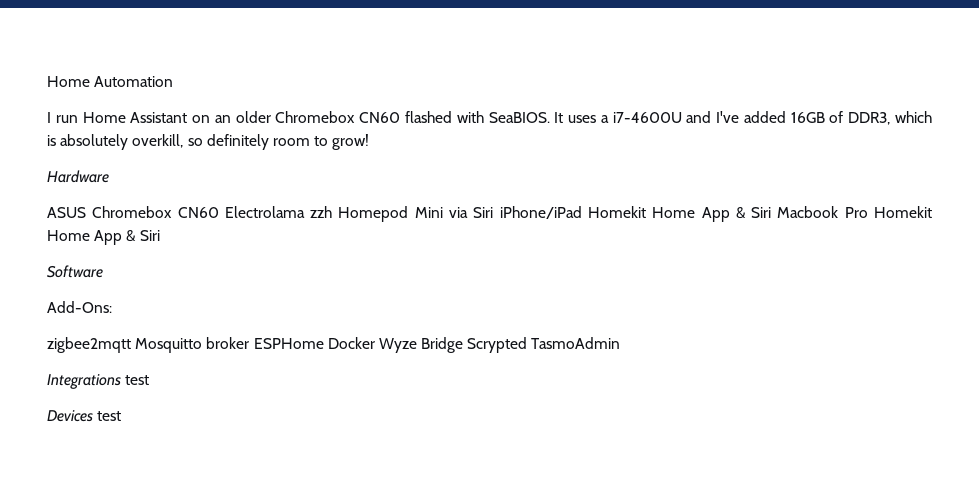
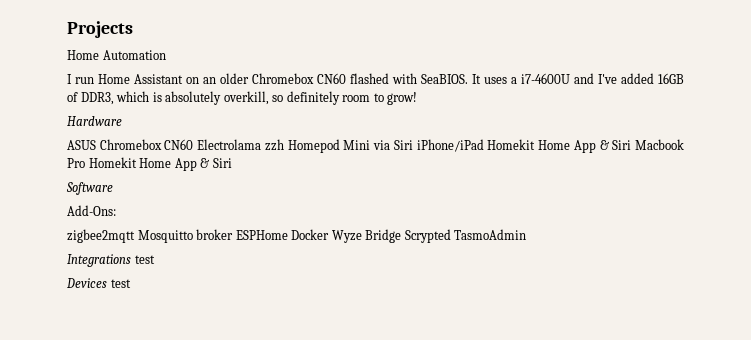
+ Projects

